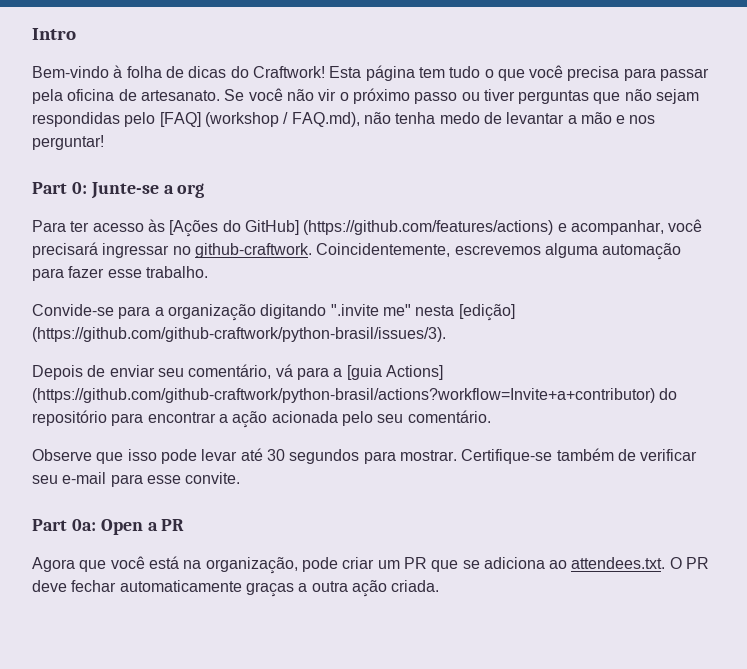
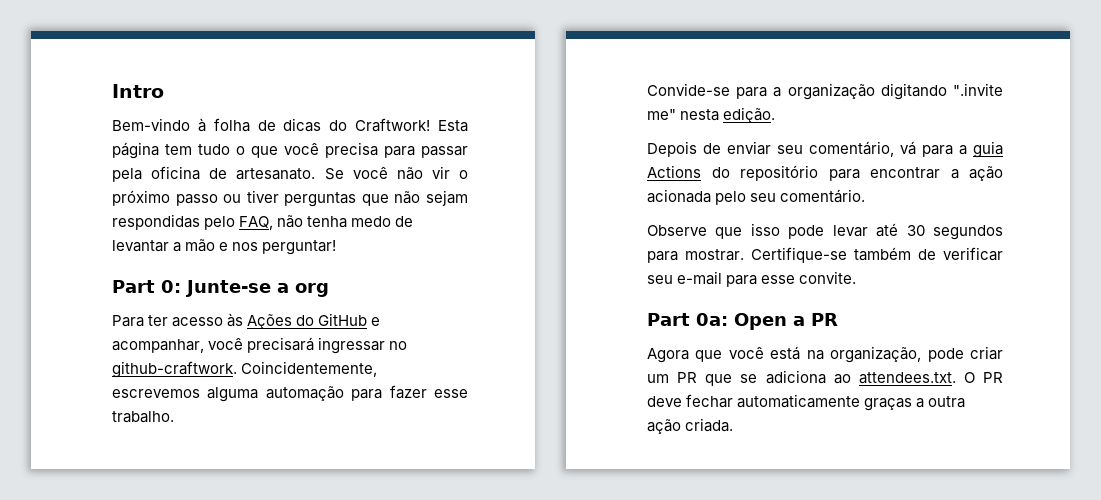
- Se você não vir o próximo passo ou tiver perguntas que não sejam respondidas pelo [FAQ] (workshop / FAQ.md), não tenha medo de levantar a mão e nos perguntar!
+ Se você não vir o próximo passo ou tiver perguntas que não sejam respondidas pelo FAQ, não tenha medo de levantar a mão e nos perguntar!
- Para ter acesso às [Ações do GitHub] (https://github.com/features/actions) e acompanhar, você precisará ingressar no github-craftwork.
+ Para ter acesso às Ações do GitHub e acompanhar, você precisará ingressar no github-craftwork.
- Convide-se para a organização digitando ".invite me" nesta [edição] (https://github.com/github-craftwork/python-brasil/issues/3).
+ Convide-se para a organização digitando ".invite me" nesta edição.
- Depois de enviar seu comentário, vá para a [guia Actions] (https://github.com/github-craftwork/python-brasil/actions?workflow=Invite+a+contributor) do repositório para encontrar a ação acionada pelo seu comentário.
+ Depois de enviar seu comentário, vá para a guia Actions do repositório para encontrar a ação acionada pelo seu comentário.

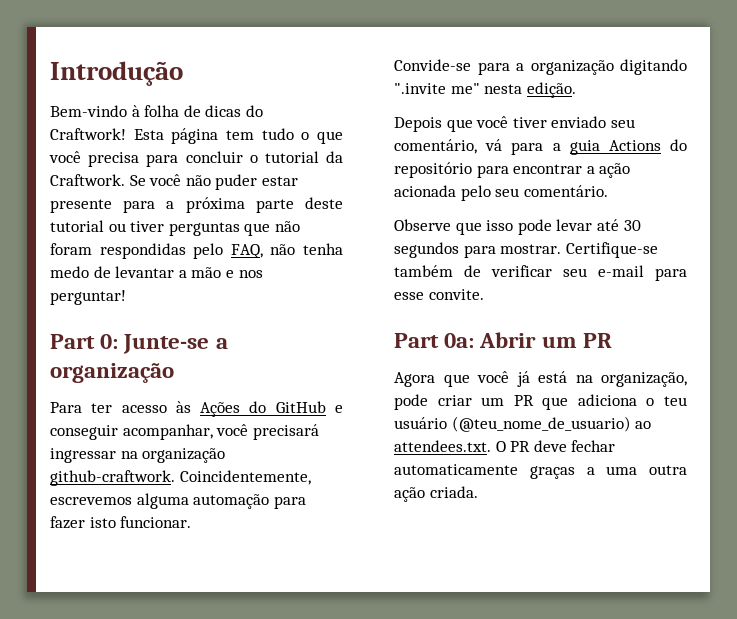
- Intro
+ Introdução
- Esta página tem tudo o que você precisa para passar pela oficina de artesanato. Se você não vir o próximo passo ou tiver perguntas que não sejam respondidas pelo FAQ, não tenha medo de levantar a mão e nos perguntar!
+ Esta página tem tudo o que você precisa para concluir o tutorial da Craftwork. Se você não puder estar presente para a próxima parte deste tutorial ou tiver perguntas que não foram respondidas pelo FAQ, não tenha medo de levantar a mão e nos perguntar!
- Part 0: Junte-se a org
+ Part 0: Junte-se a organização
- Para ter acesso às Ações do GitHub e acompanhar, você precisará ingressar no github-craftwork.
+ Para ter acesso às Ações do GitHub e conseguir acompanhar, você precisará ingressar na organização github-craftwork.
- Coincidentemente, escrevemos alguma automação para fazer esse trabalho.
+ Coincidentemente, escrevemos alguma automação para fazer isto funcionar.
- Depois de enviar seu comentário, vá para a guia Actions do repositório para encontrar a ação acionada pelo seu comentário.
+ Depois que você tiver enviado seu comentário, vá para a guia Actions do repositório para encontrar a ação acionada pelo seu comentário.
- Part 0a: Open a PR
+ Part 0a: Abrir um PR
- Agora que você está na organização, pode criar um PR que se adiciona ao attendees.txt. O PR deve fechar automaticamente graças a outra ação criada.
+ Agora que você já está na organização, pode criar um PR que adiciona o teu usuário (@teu_nome_de_usuario) ao attendees.txt. O PR deve fechar automaticamente graças a uma outra ação criada.

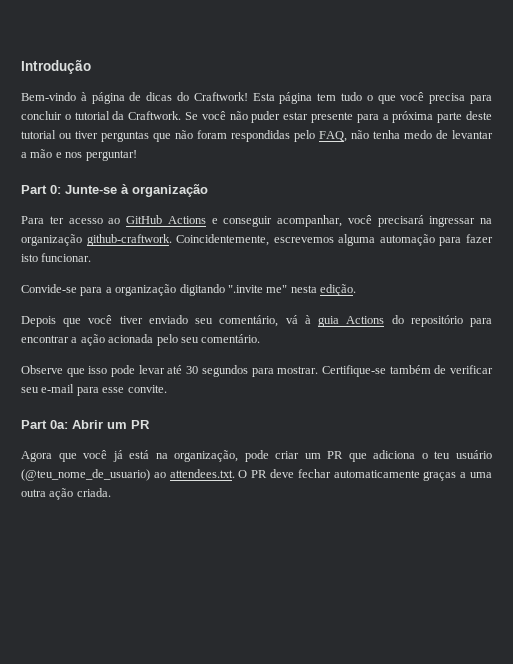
- Bem-vindo à folha de dicas do Craftwork!
+ Bem-vindo à página de dicas do Craftwork!
- Part 0: Junte-se a organização
+ Part 0: Junte-se à organização
- Para ter acesso às Ações do GitHub e conseguir acompanhar, você precisará ingressar na organização github-craftwork.
+ Para ter acesso ao GitHub Actions e conseguir acompanhar, você precisará ingressar na organização github-craftwork.
- Depois que você tiver enviado seu comentário, vá para a guia Actions do repositório para encontrar a ação acionada pelo seu comentário.
+ Depois que você tiver enviado seu comentário, vá à guia Actions do repositório para encontrar a ação acionada pelo seu comentário.

